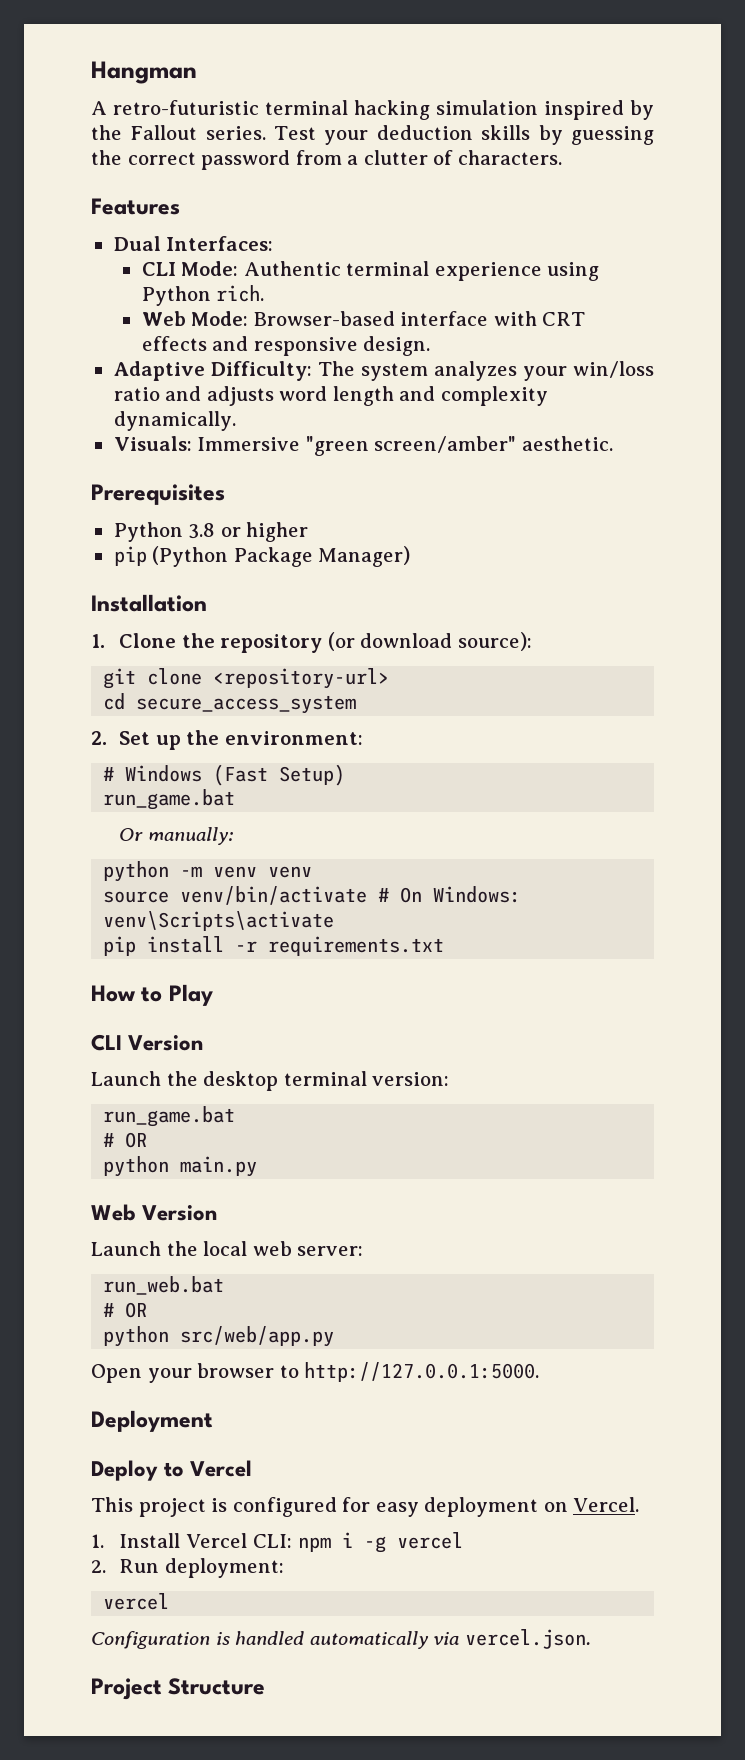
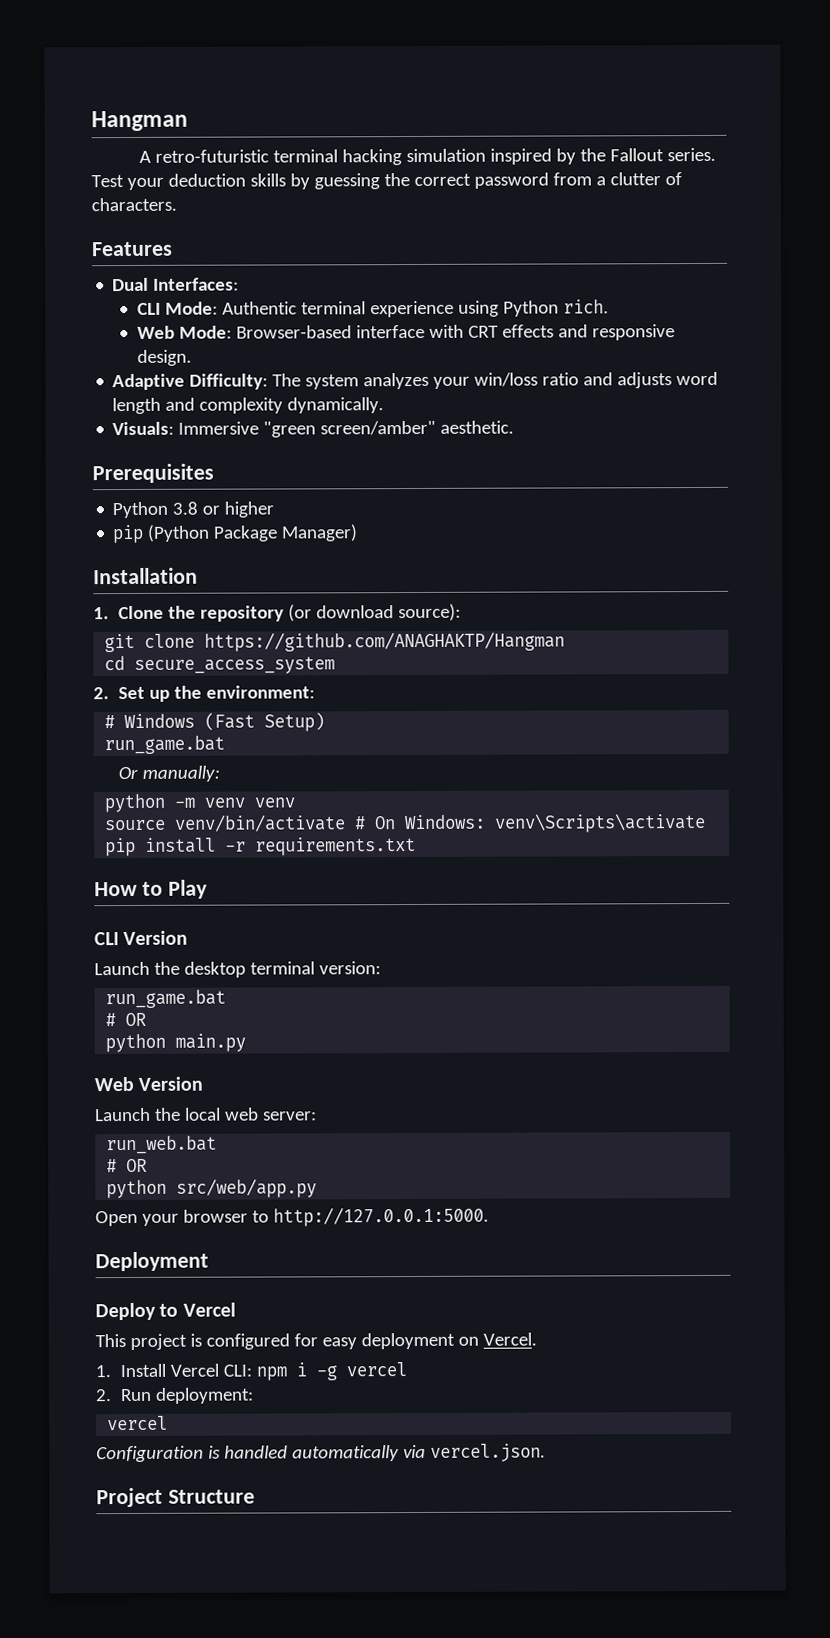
- git clone <repository-url>
+ git clone https://github.com/ANAGHAKTP/Hangman

